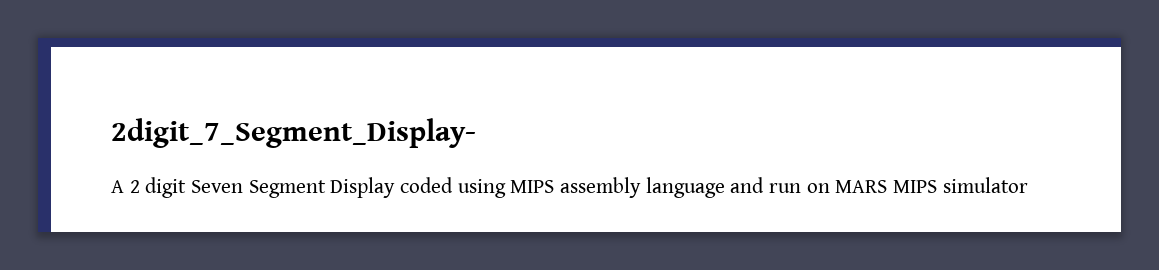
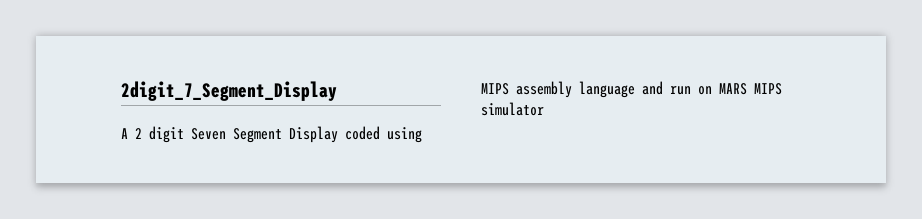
- 2digit_7_Segment_Display-
+ 2digit_7_Segment_Display

